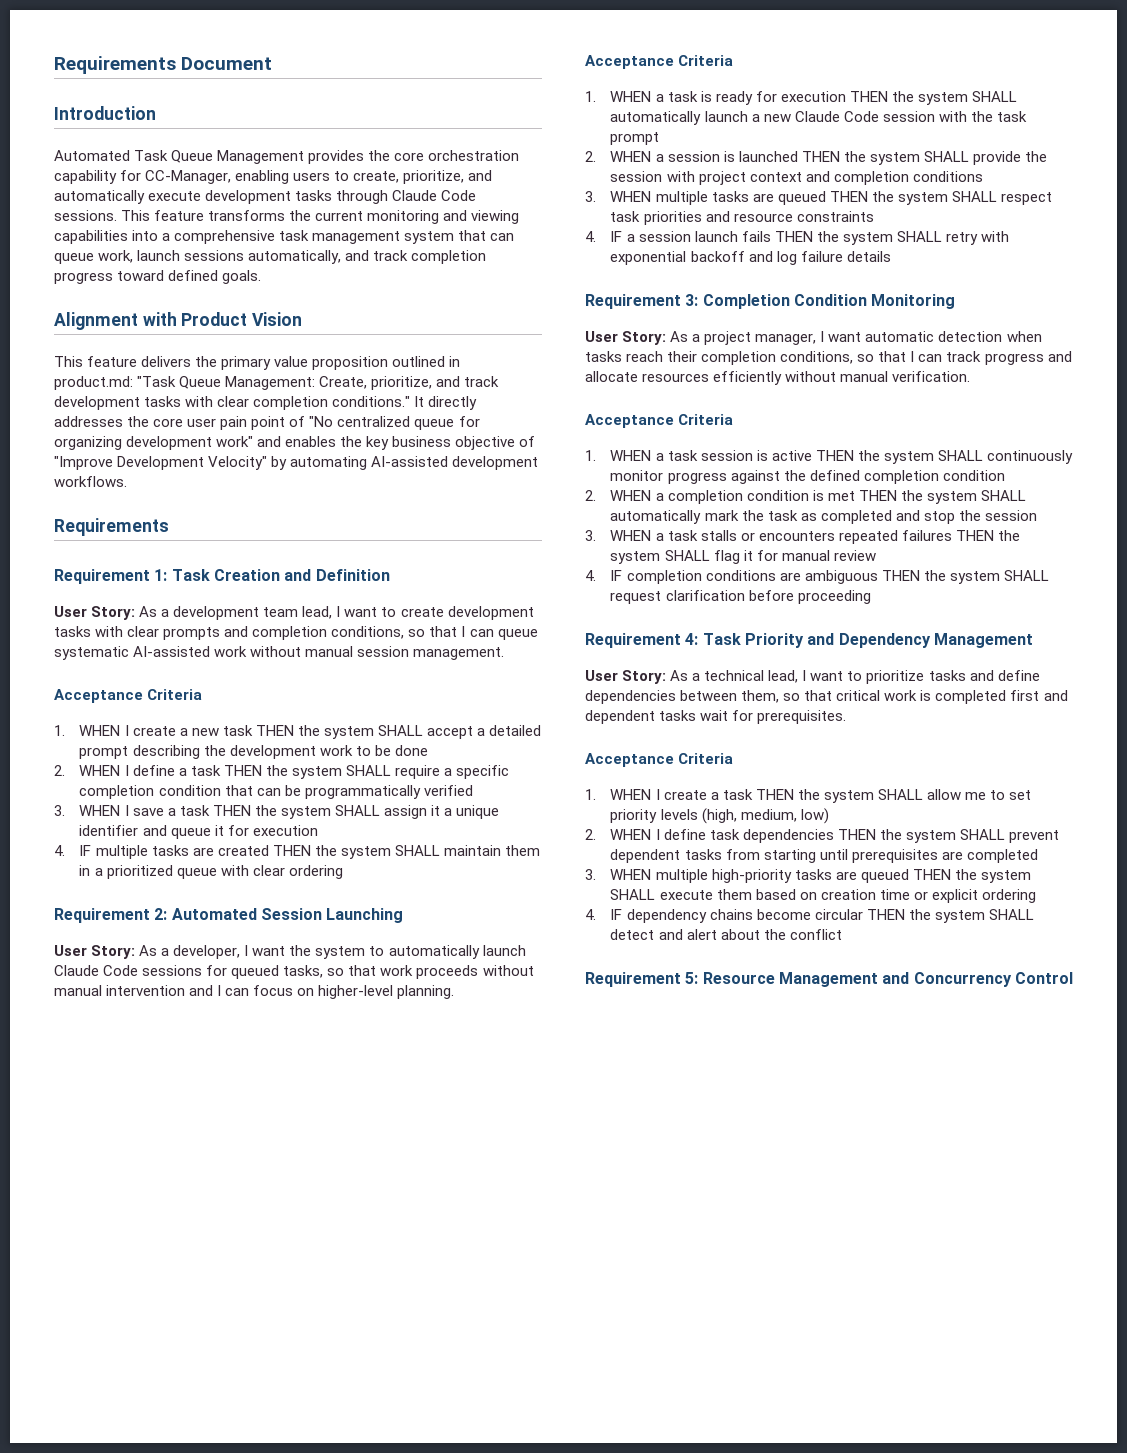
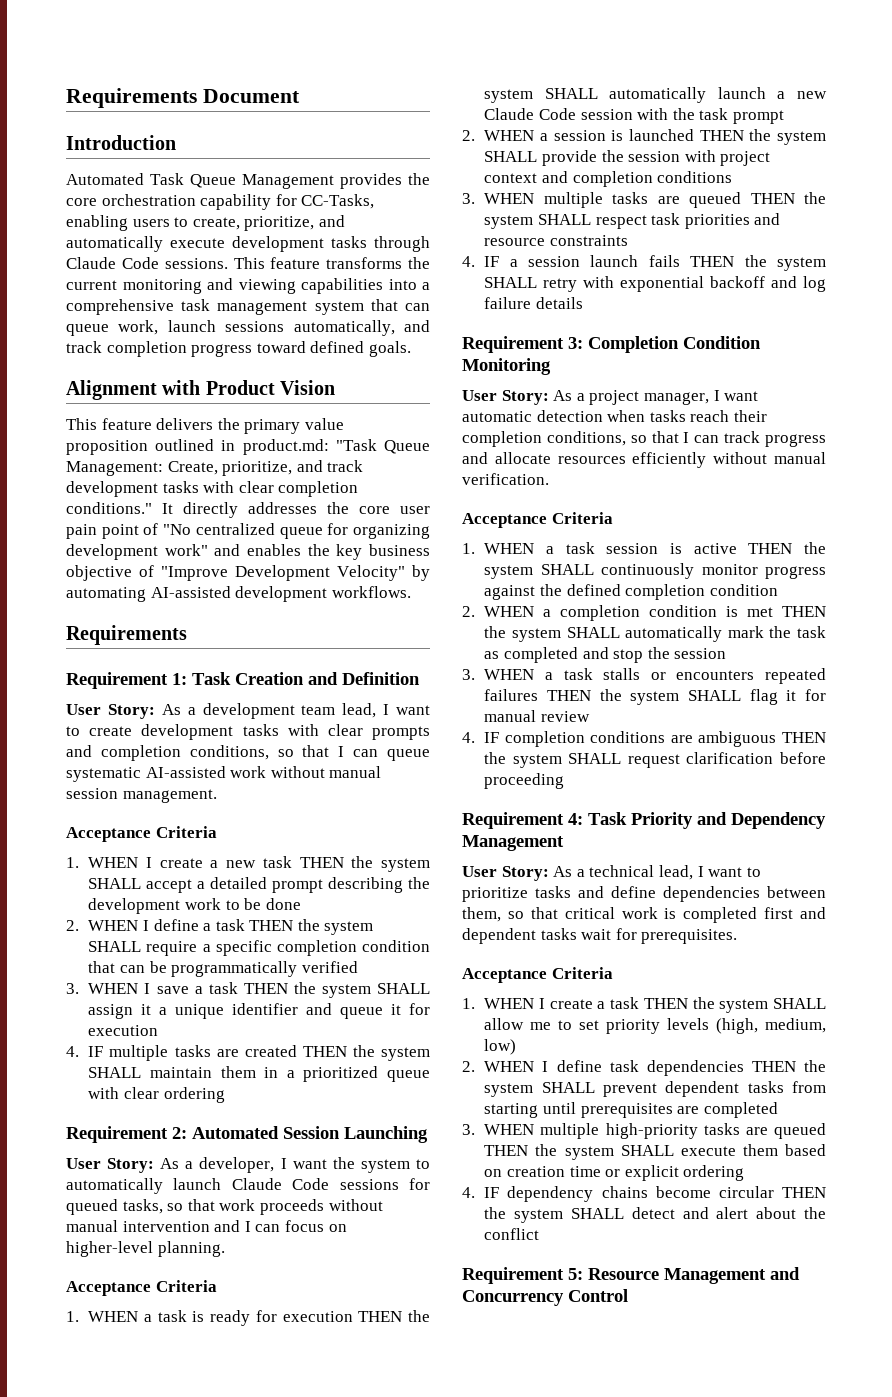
- Automated Task Queue Management provides the core orchestration capability for CC-Manager, enabling users to create, prioritize, and automatically execute development tasks through Claude Code sessions.
+ Automated Task Queue Management provides the core orchestration capability for CC-Tasks, enabling users to create, prioritize, and automatically execute development tasks through Claude Code sessions.

